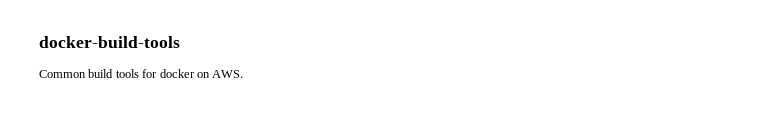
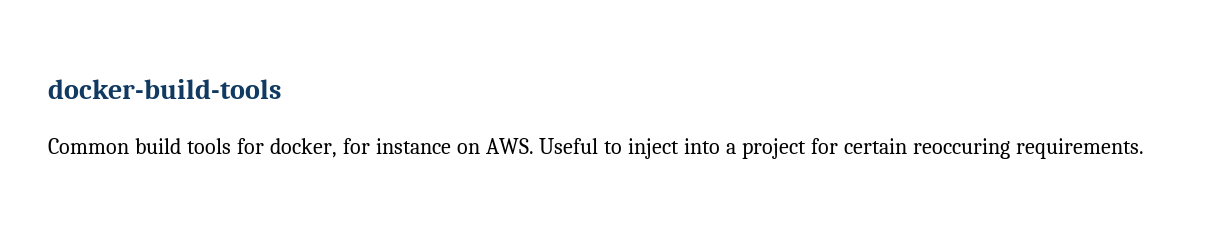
- Common build tools for docker on AWS.
+ Common build tools for docker, for instance on AWS. Useful to inject into a project for certain reoccuring requirements.

